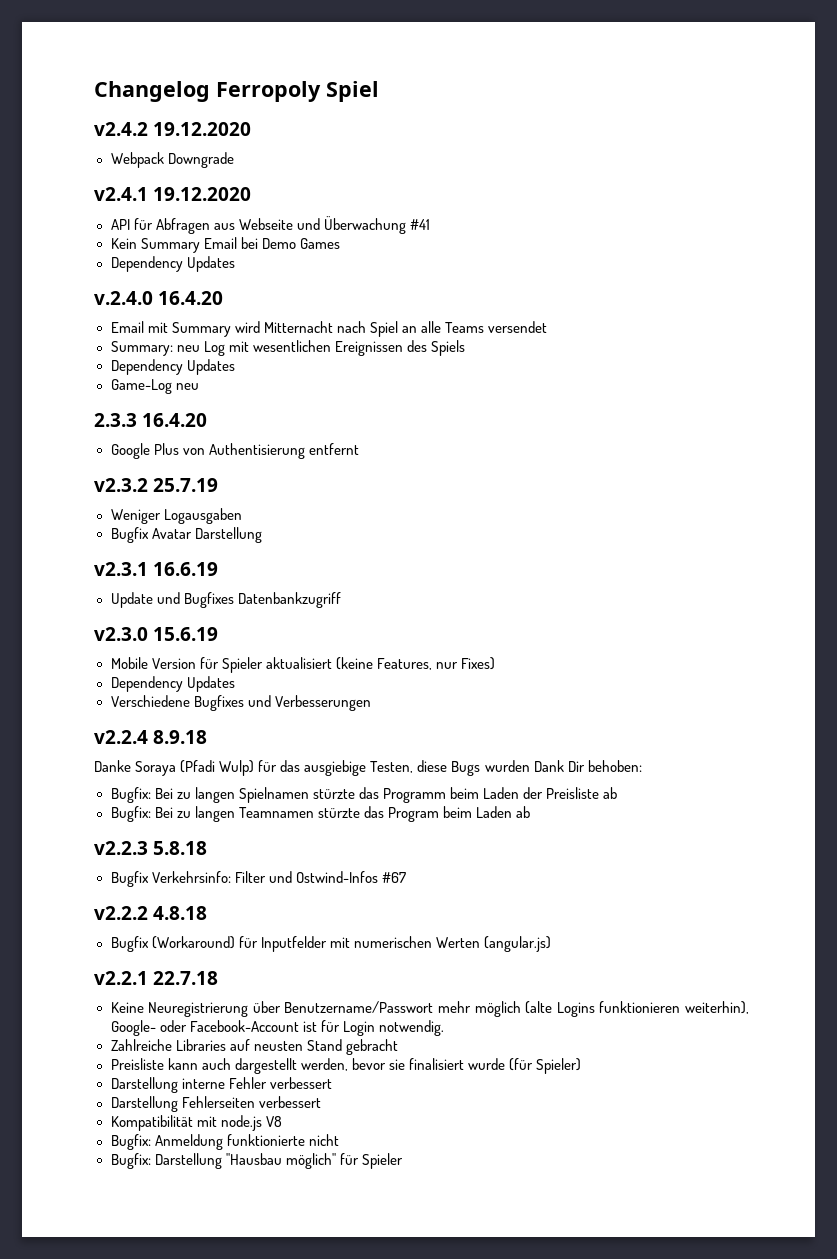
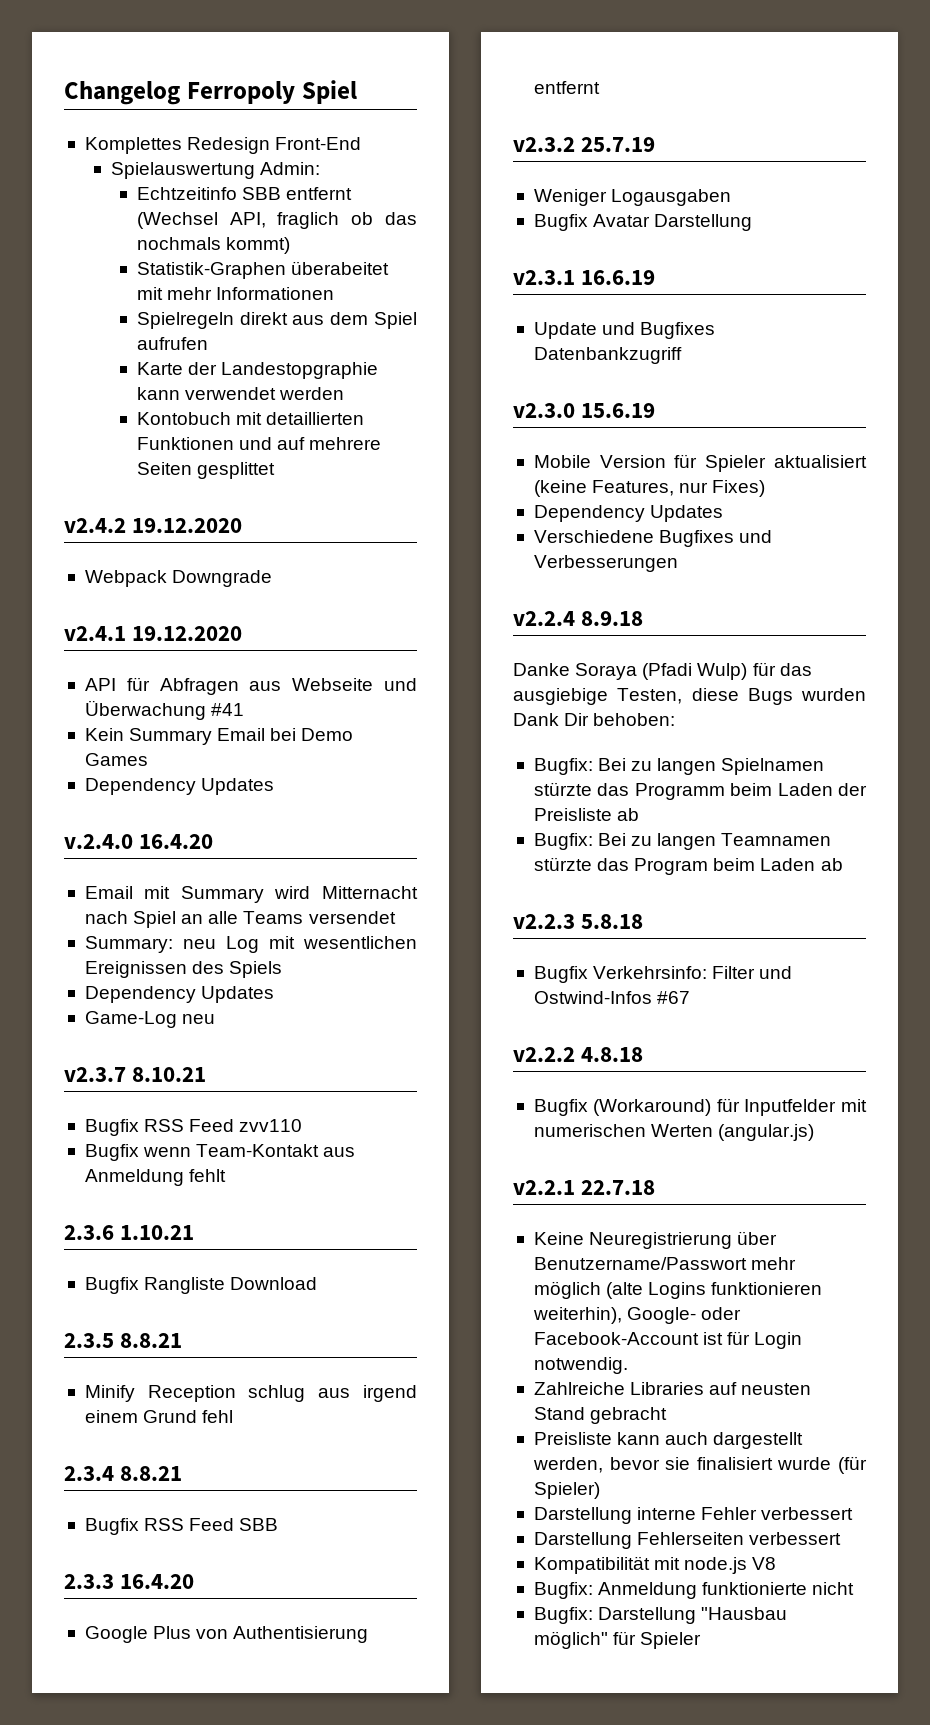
+ Komplettes Redesign Front-End
+ Spielauswertung Admin:
+ Echtzeitinfo SBB entfernt (Wechsel API, fraglich ob das nochmals kommt)
+ Statistik-Graphen überabeitet mit mehr Informationen
+ Spielregeln direkt aus dem Spiel aufrufen
+ Karte der Landestopgraphie kann verwendet werden
+ Kontobuch mit detaillierten Funktionen und auf mehrere Seiten gesplittet
+ v2.3.7 8.10.21
+ Bugfix RSS Feed zvv110
+ Bugfix wenn Team-Kontakt aus Anmeldung fehlt
+ 2.3.6 1.10.21
+ Bugfix Rangliste Download
+ 2.3.5 8.8.21
+ Minify Reception schlug aus irgend einem Grund fehl
+ 2.3.4 8.8.21
+ Bugfix RSS Feed SBB

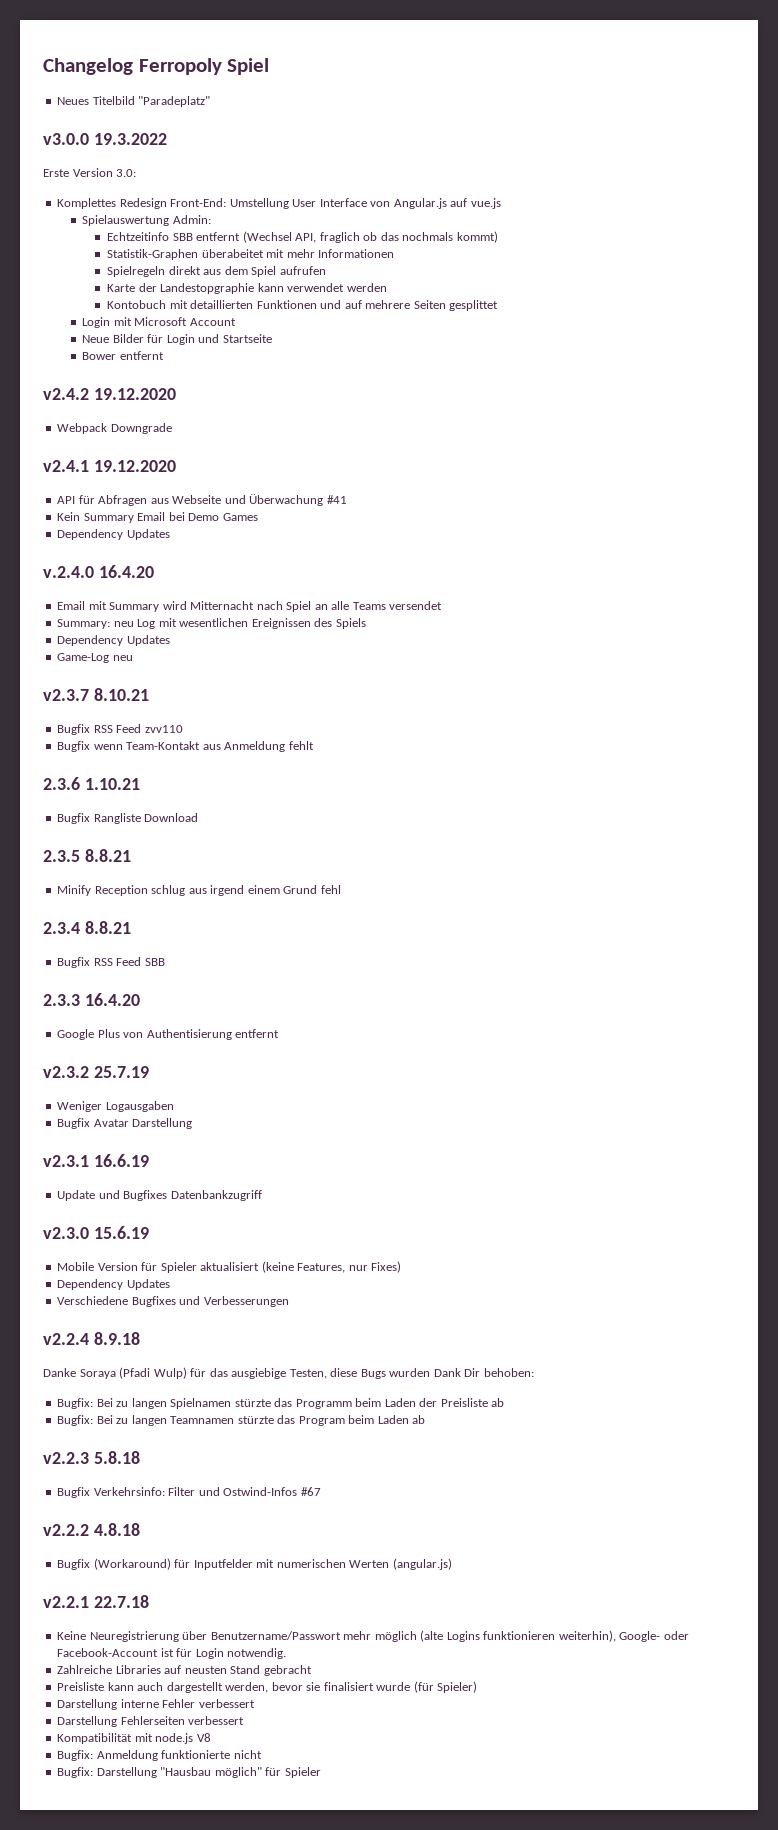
- Komplettes Redesign Front-End
+ Neues Titelbild "Paradeplatz"
+ v3.0.0 19.3.2022
+ Erste Version 3.0:
+ Komplettes Redesign Front-End: Umstellung User Interface von Angular.js auf vue.js
+ Login mit Microsoft Account
+ Neue Bilder für Login und Startseite
+ Bower entfernt

